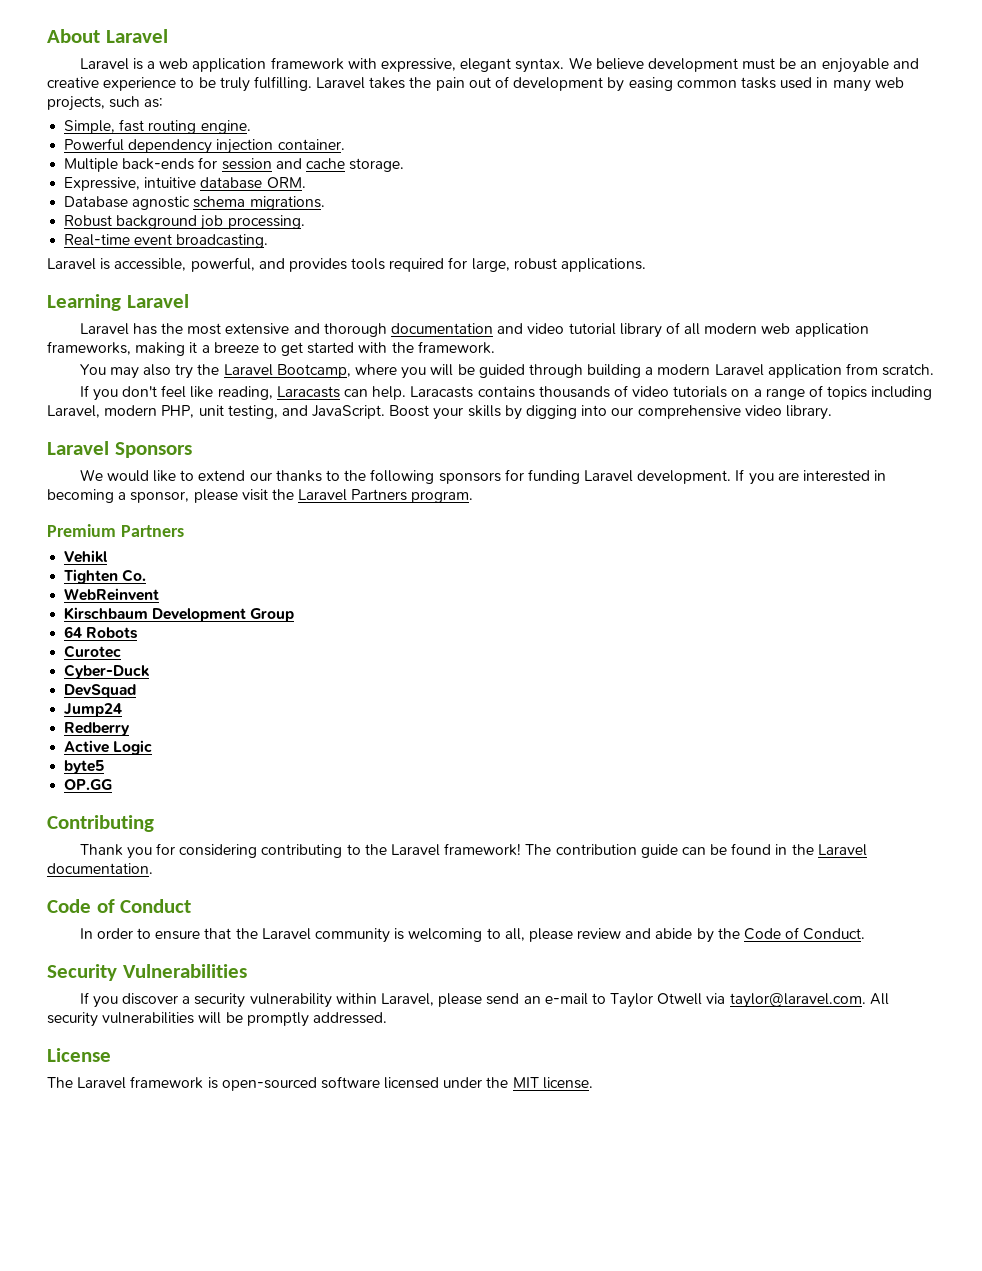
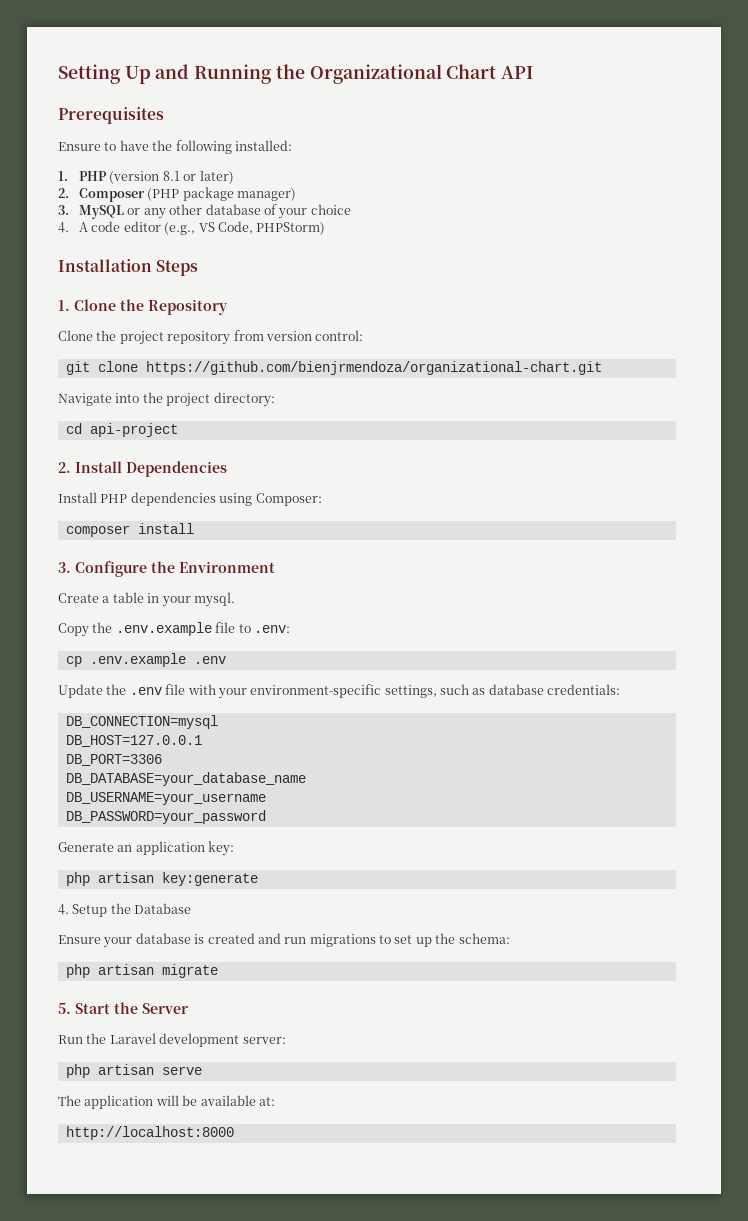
- About Laravel
- Laravel is a web application framework with expressive, elegant syntax. We believe development must be an enjoyable and creative experience to be truly fulfilling. Laravel takes the pain out of development by easing common tasks used in many web projects, such as:
- Simple, fast routing engine.
- Powerful dependency injection container.
- Multiple back-ends for session and cache storage.
- Expressive, intuitive database ORM.
- Database agnostic schema migrations.
- Robust background job processing.
- Real-time event broadcasting.
- Laravel is accessible, powerful, and provides tools required for large, robust applications.
- Learning Laravel
- Laravel has the most extensive and thorough documentation and video tutorial library of all modern web application frameworks, making it a breeze to get started with the framework.
- You may also try the Laravel Bootcamp, where you will be guided through building a modern Laravel application from scratch.
- If you don't feel like reading, Laracasts can help. Laracasts contains thousands of video tutorials on a range of topics including Laravel, modern PHP, unit testing, and JavaScript. Boost your skills by digging into our comprehensive video library.
- Laravel Sponsors
- We would like to extend our thanks to the following sponsors for funding Laravel development. If you are interested in becoming a sponsor, please visit the Laravel Partners program.
- Premium Partners
- Vehikl
- Tighten Co.
- WebReinvent
- Kirschbaum Development Group
- 64 Robots
- Curotec
- Cyber-Duck
- DevSquad
- Jump24
- Redberry
- Active Logic
- byte5
- OP.GG
- Contributing
- Thank you for considering contributing to the Laravel framework! The contribution guide can be found in the Laravel documentation.
- Code of Conduct
- In order to ensure that the Laravel community is welcoming to all, please review and abide by the Code of Conduct.
- Security Vulnerabilities
- If you discover a security vulnerability within Laravel, please send an e-mail to Taylor Otwell via taylor@laravel.com. All security vulnerabilities will be promptly addressed.
- License
- The Laravel framework is open-sourced software licensed under the MIT license.
+ Setting Up and Running the Organizational Chart API
+ Prerequisites
+ Ensure to have the following installed:
+ 1. PHP (version 8.1 or later)
+ 2. Composer (PHP package manager)
+ 3. MySQL or any other database of your choice
+ 4. A code editor (e.g., VS Code, PHPStorm)
+ Installation Steps
+ 1. Clone the Repository
+ Clone the project repository from version control:
+ git clone https://github.com/bienjrmendoza/organizational-chart.git
+ Navigate into the project directory:
+ cd api-project
+ 2. Install Dependencies
+ Install PHP dependencies using Composer:
+ composer install
+ 3. Configure the Environment
+ Create a table in your mysql.
+ Copy the .env.example file to .env:
+ cp .env.example .env
+ Update the .env file with your environment-specific settings, such as database credentials:
+ DB_CONNECTION=mysql
+ DB_HOST=127.0.0.1
+ DB_PORT=3306
+ DB_DATABASE=your_database_name
+ DB_USERNAME=your_username
+ DB_PASSWORD=your_password
+ Generate an application key:
+ php artisan key:generate
+ 4. Setup the Database
+ Ensure your database is created and run migrations to set up the schema:
+ php artisan migrate
+ 5. Start the Server
+ Run the Laravel development server:
+ php artisan serve
+ The application will be available at:
+ http://localhost:8000

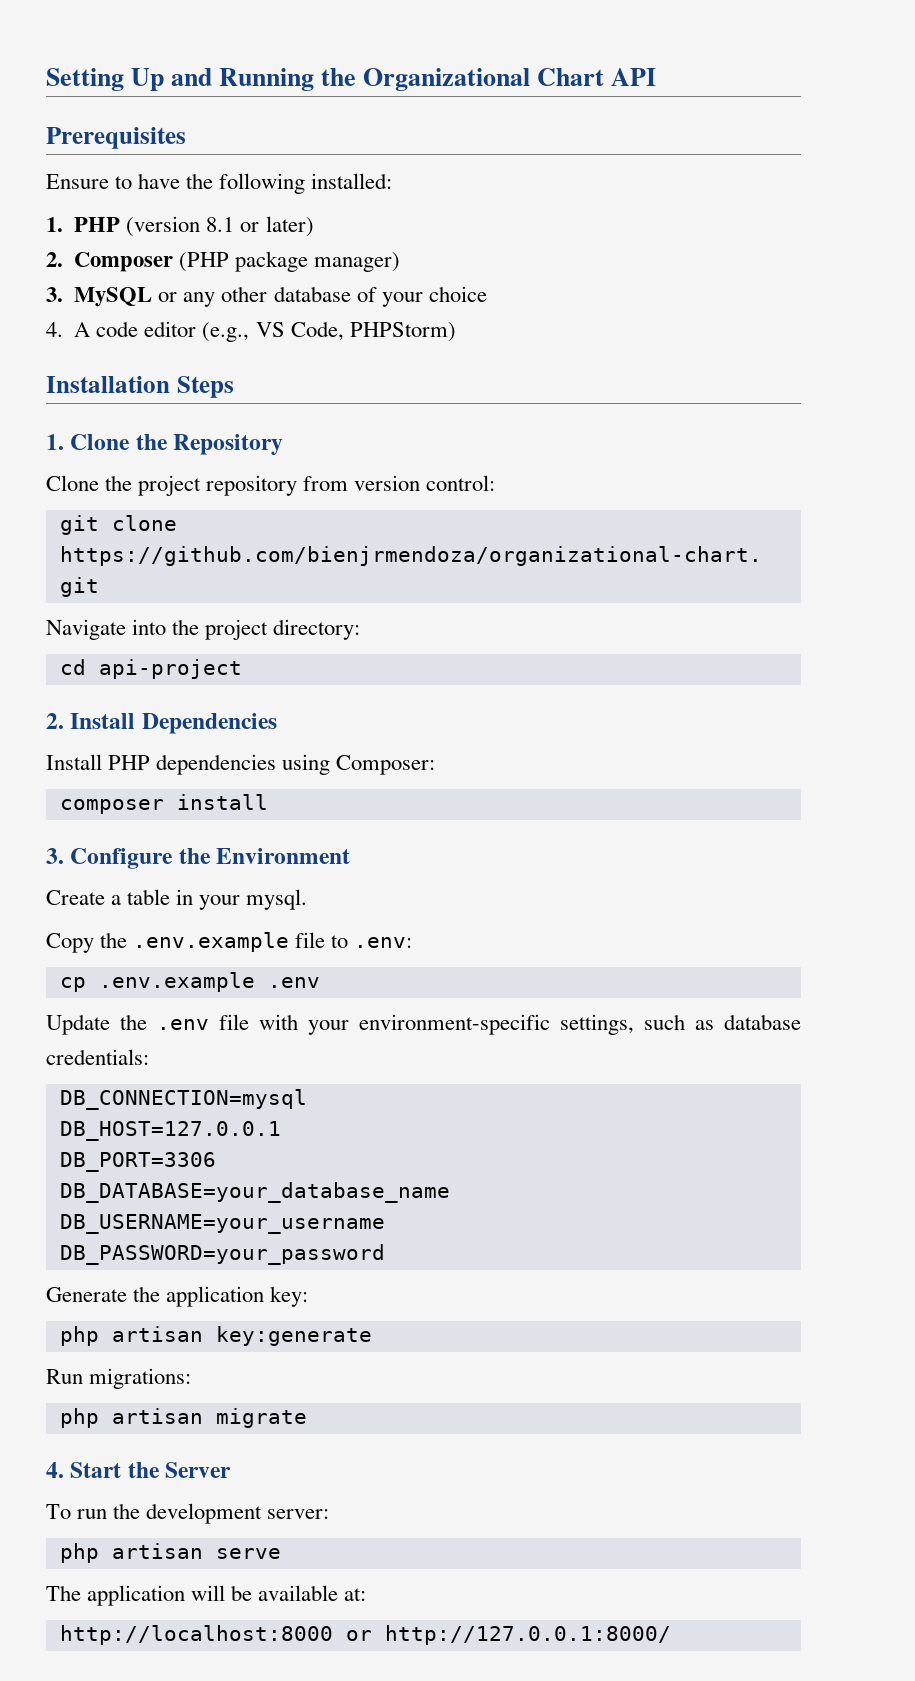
- Generate an application key:
+ Generate the application key:
- 4. Setup the Database
- Ensure your database is created and run migrations to set up the schema:
+ Run migrations:
- 5. Start the Server
+ 4. Start the Server
- Run the Laravel development server:
+ To run the development server:
- http://localhost:8000
+ http://localhost:8000 or http://127.0.0.1:8000/

